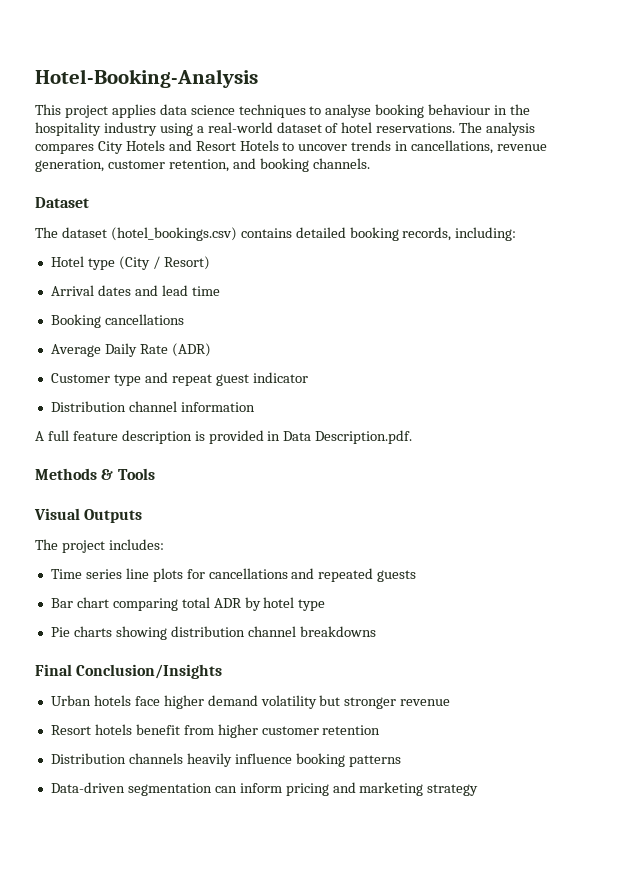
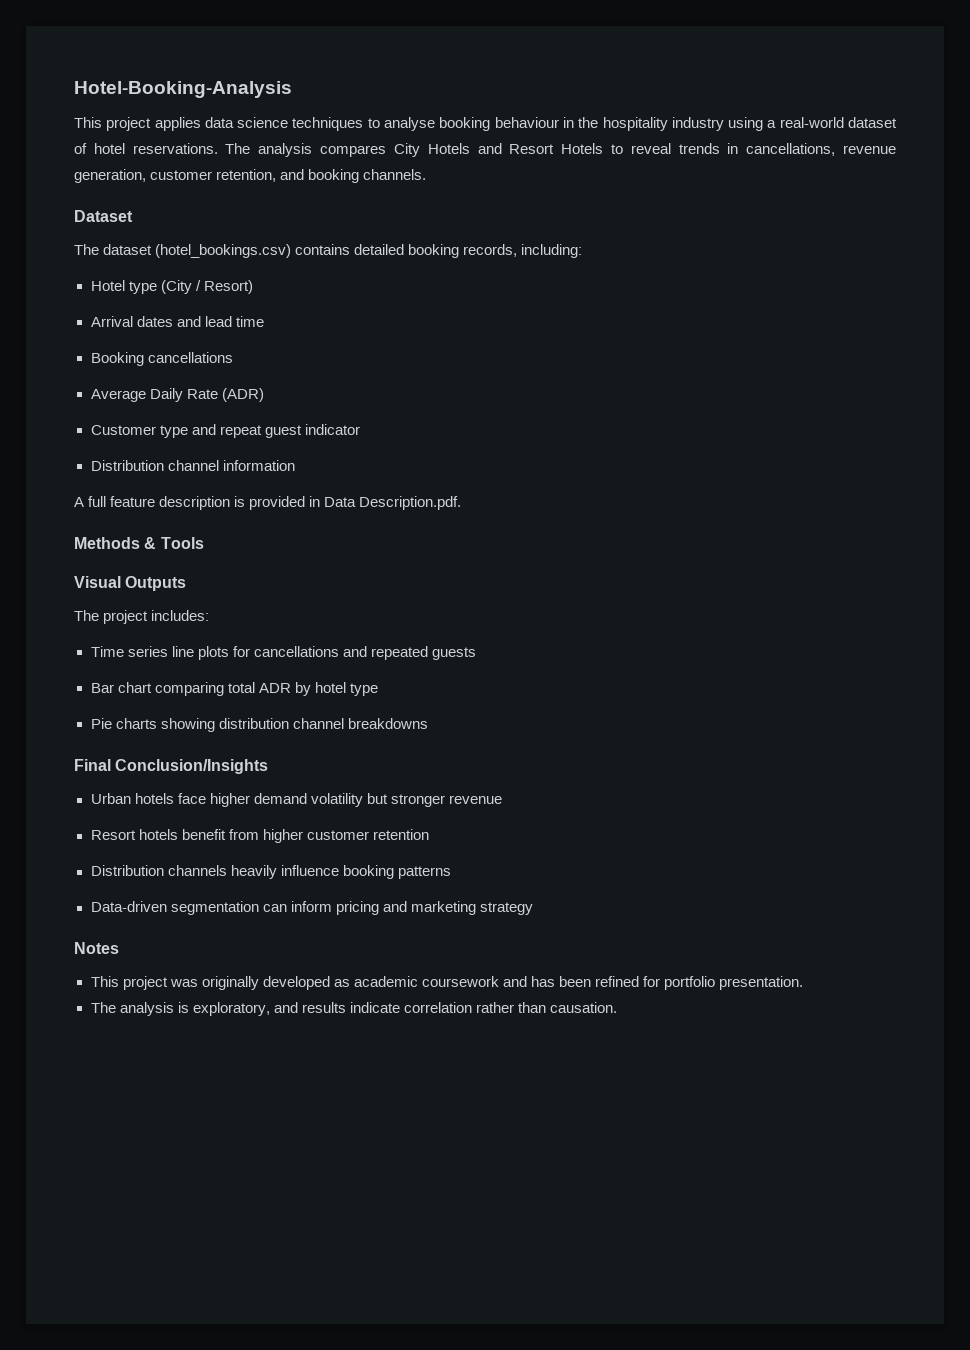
- The analysis compares City Hotels and Resort Hotels to uncover trends in cancellations, revenue generation, customer retention, and booking channels.
+ The analysis compares City Hotels and Resort Hotels to reveal trends in cancellations, revenue generation, customer retention, and booking channels.
+ Notes
+ This project was originally developed as academic coursework and has been refined for portfolio presentation.
+ The analysis is exploratory, and results indicate correlation rather than causation.

